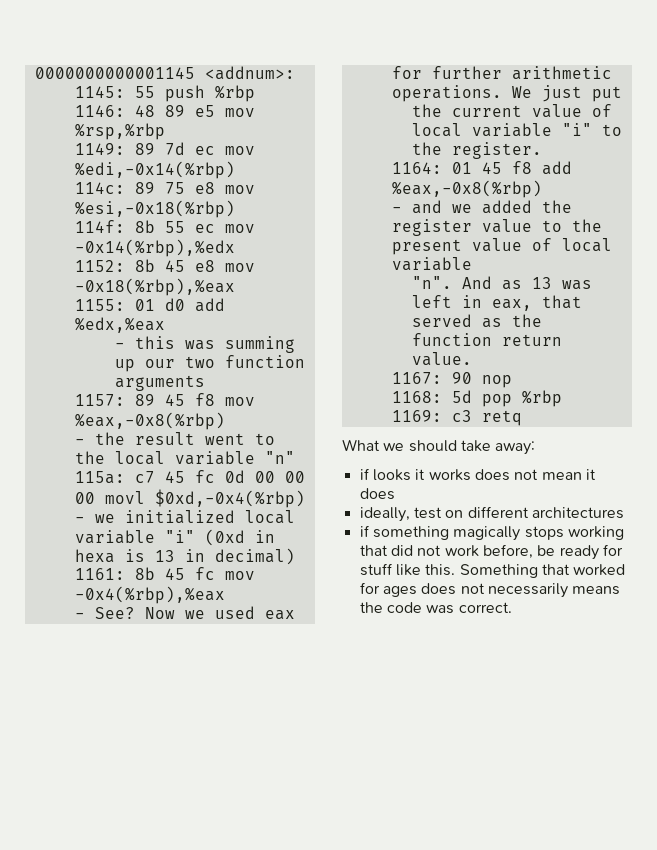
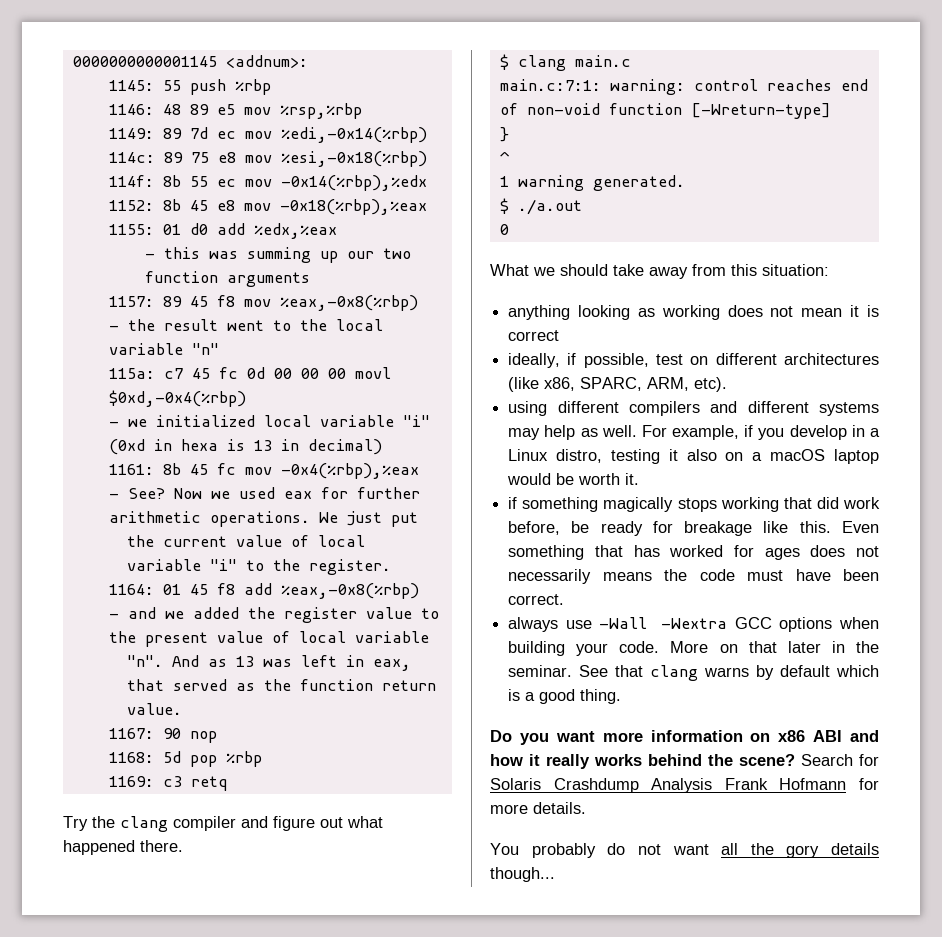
- What we should take away:
- if looks it works does not mean it does
+ Try the clang compiler and figure out what happened there.
+ $ clang main.c
+ main.c:7:1: warning: control reaches end of non-void function [-Wreturn-type]
+ }
+ ^
+ 1 warning generated.
+ $ ./a.out
+ 0
+ What we should take away from this situation:
+ anything looking as working does not mean it is correct
- ideally, test on different architectures
+ ideally, if possible, test on different architectures (like x86, SPARC, ARM, etc).
+ using different compilers and different systems may help as well. For example, if you develop in a Linux distro, testing it also on a macOS laptop would be worth it.
- if something magically stops working that did not work before, be ready for stuff like this.
+ if something magically stops working that did work before, be ready for breakage like this.
- Something that worked for ages does not necessarily means the code was correct.
+ Even something that has worked for ages does not necessarily means the code must have been correct.
+ always use -Wall -Wextra GCC options when building your code. More on that later in the seminar. See that clang warns by default which is a good thing.
+ Do you want more information on x86 ABI and how it really works behind the scene? Search for Solaris Crashdump Analysis Frank Hofmann for more details.
+ You probably do not want all the gory details though...

